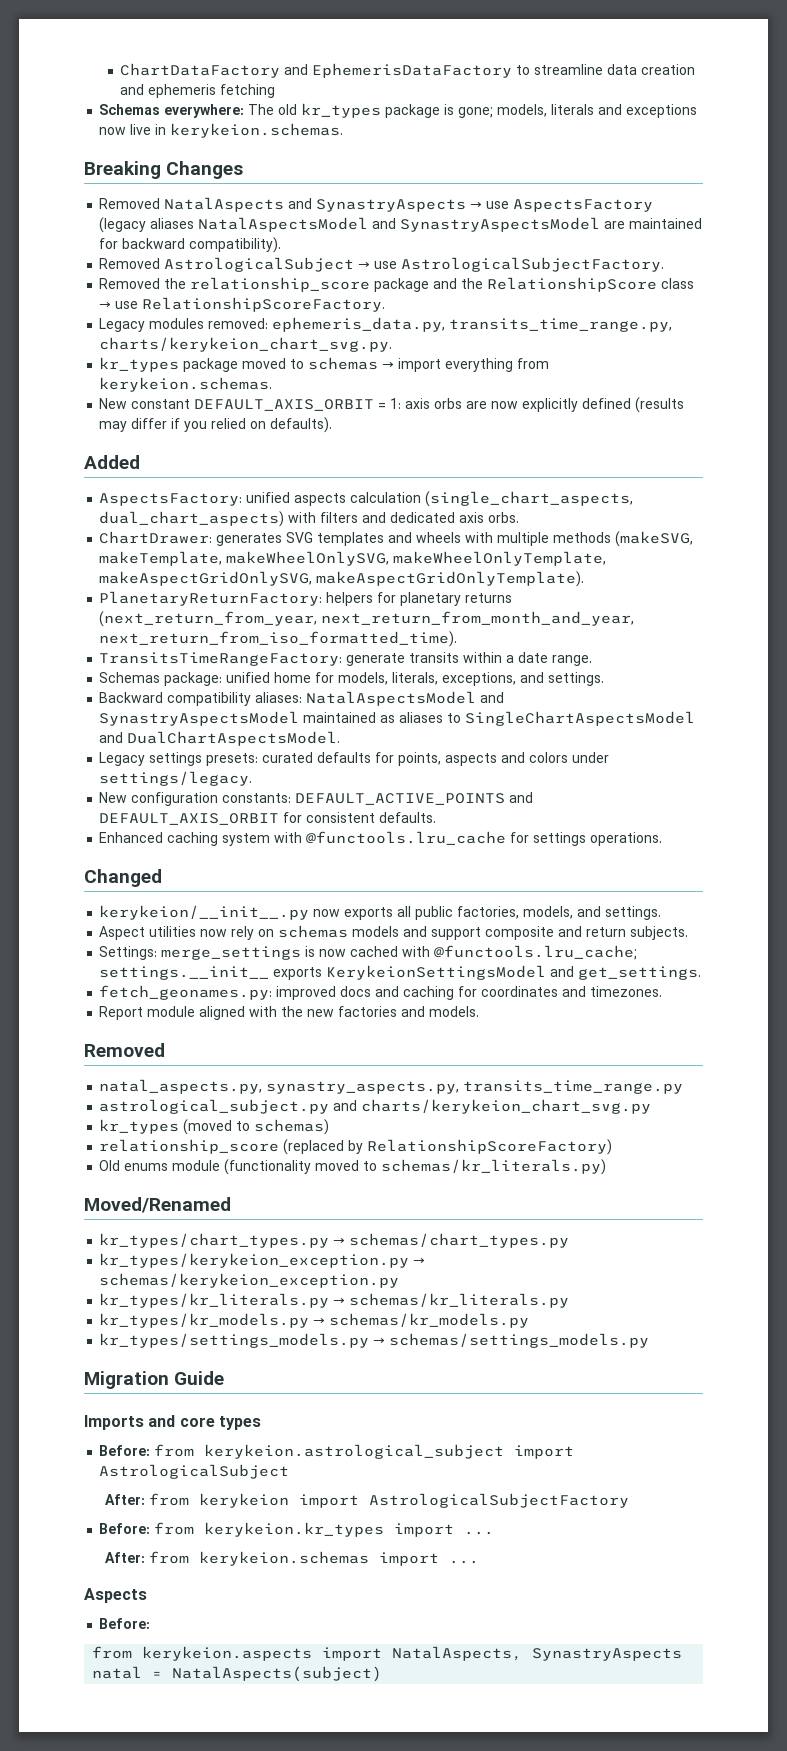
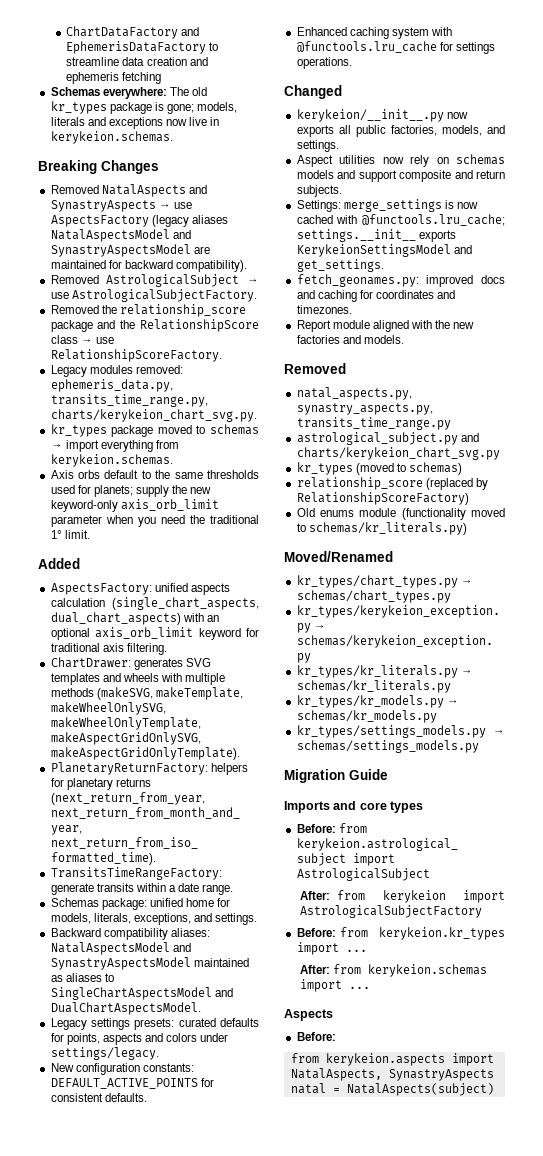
- New constant DEFAULT_AXIS_ORBIT = 1: axis orbs are now explicitly defined (results may differ if you relied on defaults).
+ Axis orbs default to the same thresholds used for planets; supply the new keyword-only axis_orb_limit parameter when you need the traditional 1° limit.
- AspectsFactory: unified aspects calculation (single_chart_aspects, dual_chart_aspects) with filters and dedicated axis orbs.
+ AspectsFactory: unified aspects calculation (single_chart_aspects, dual_chart_aspects) with an optional axis_orb_limit keyword for traditional axis filtering.
- New configuration constants: DEFAULT_ACTIVE_POINTS and DEFAULT_AXIS_ORBIT for consistent defaults.
+ New configuration constants: DEFAULT_ACTIVE_POINTS for consistent defaults.

